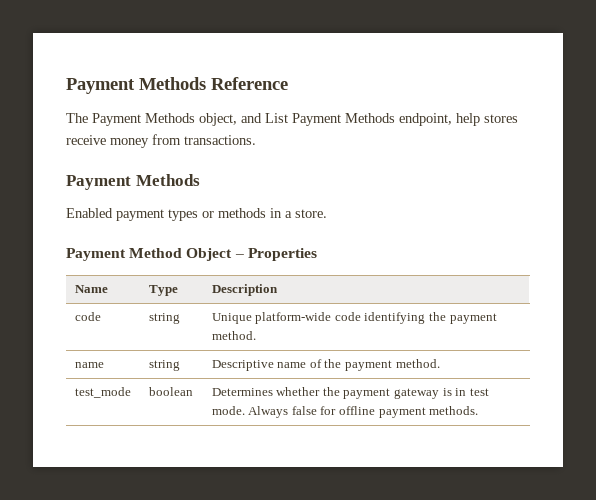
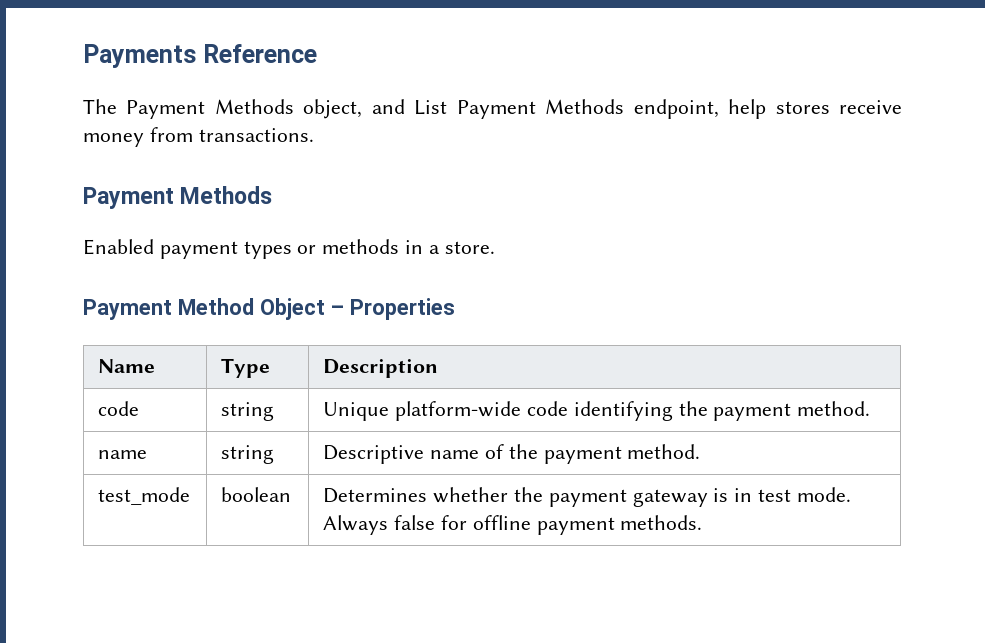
- Payment Methods Reference
+ Payments Reference

